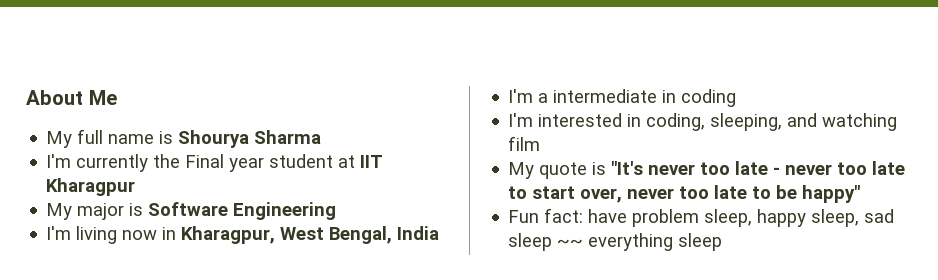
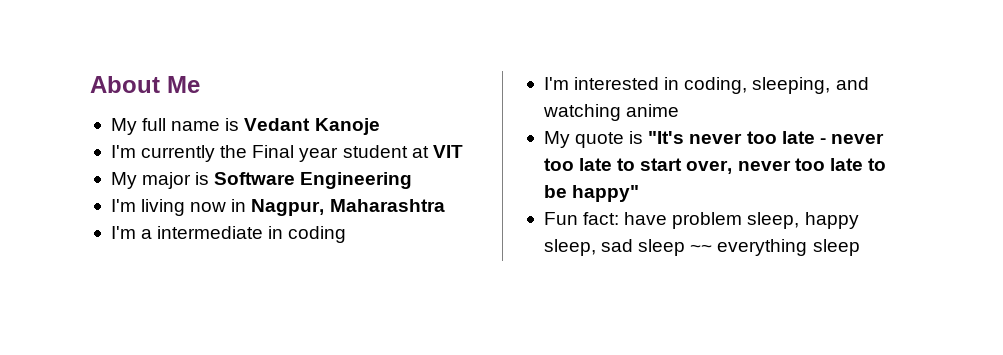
- My full name is Shourya Sharma
+ My full name is Vedant Kanoje
- I'm currently the Final year student at IIT Kharagpur
+ I'm currently the Final year student at VIT
- I'm living now in Kharagpur, West Bengal, India
+ I'm living now in Nagpur, Maharashtra
- I'm interested in coding, sleeping, and watching film
+ I'm interested in coding, sleeping, and watching anime

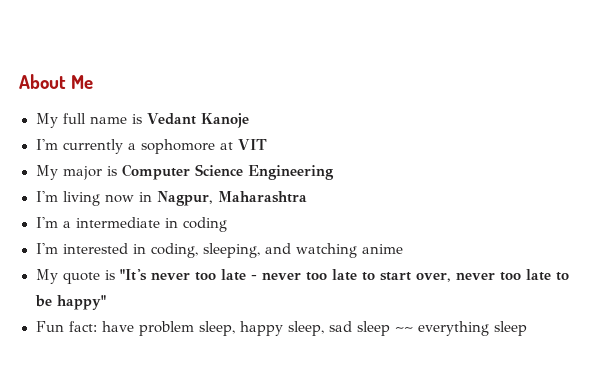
- I'm currently the Final year student at VIT
+ I'm currently a sophomore at VIT
- My major is Software Engineering
+ My major is Computer Science Engineering

